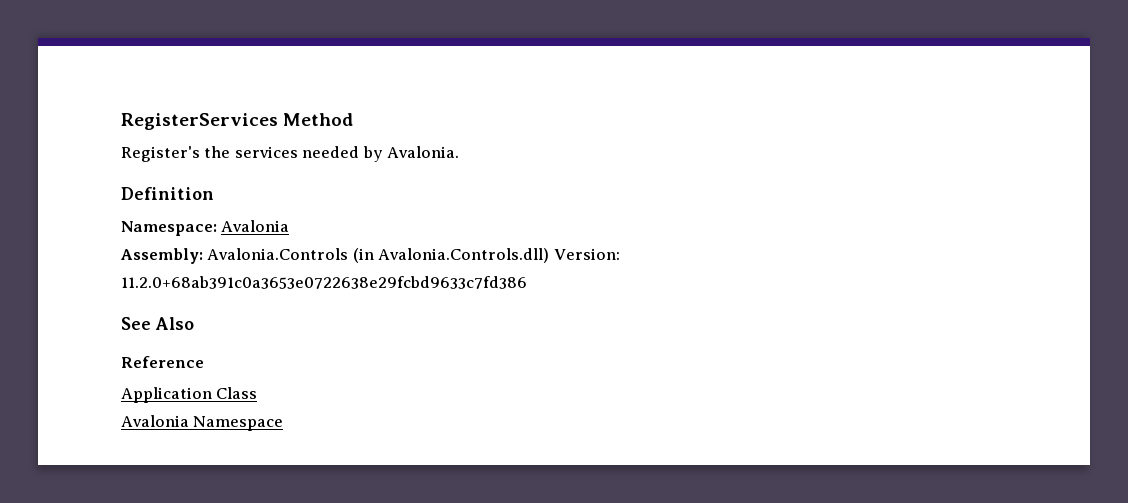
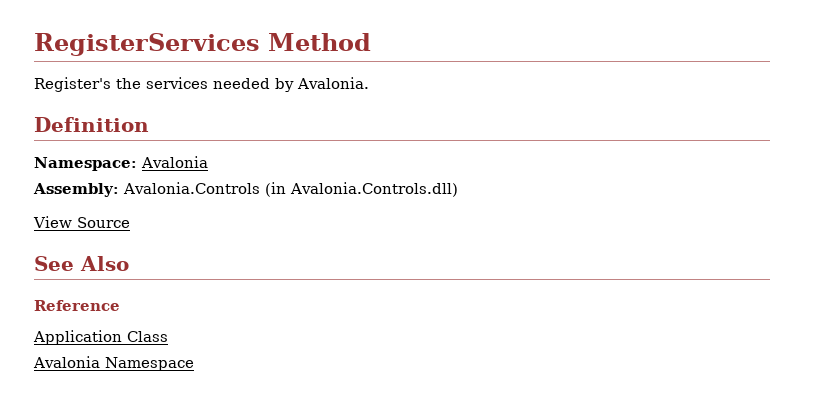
- Assembly: Avalonia.Controls (in Avalonia.Controls.dll) Version: 11.2.0+68ab391c0a3653e0722638e29fcbd9633c7fd386
+ Assembly: Avalonia.Controls (in Avalonia.Controls.dll)
+ View Source

